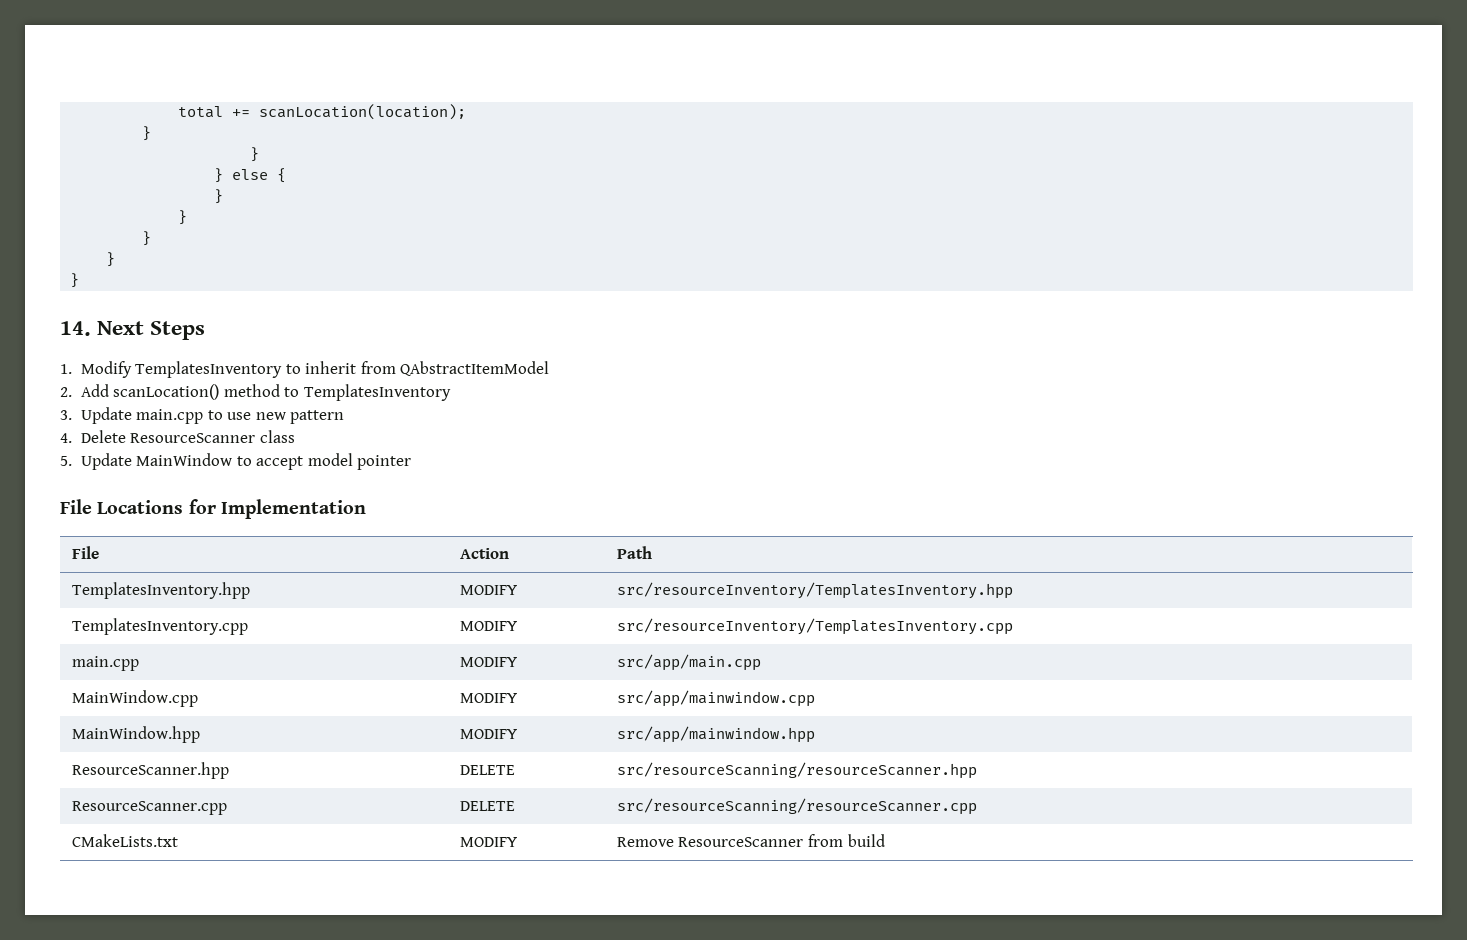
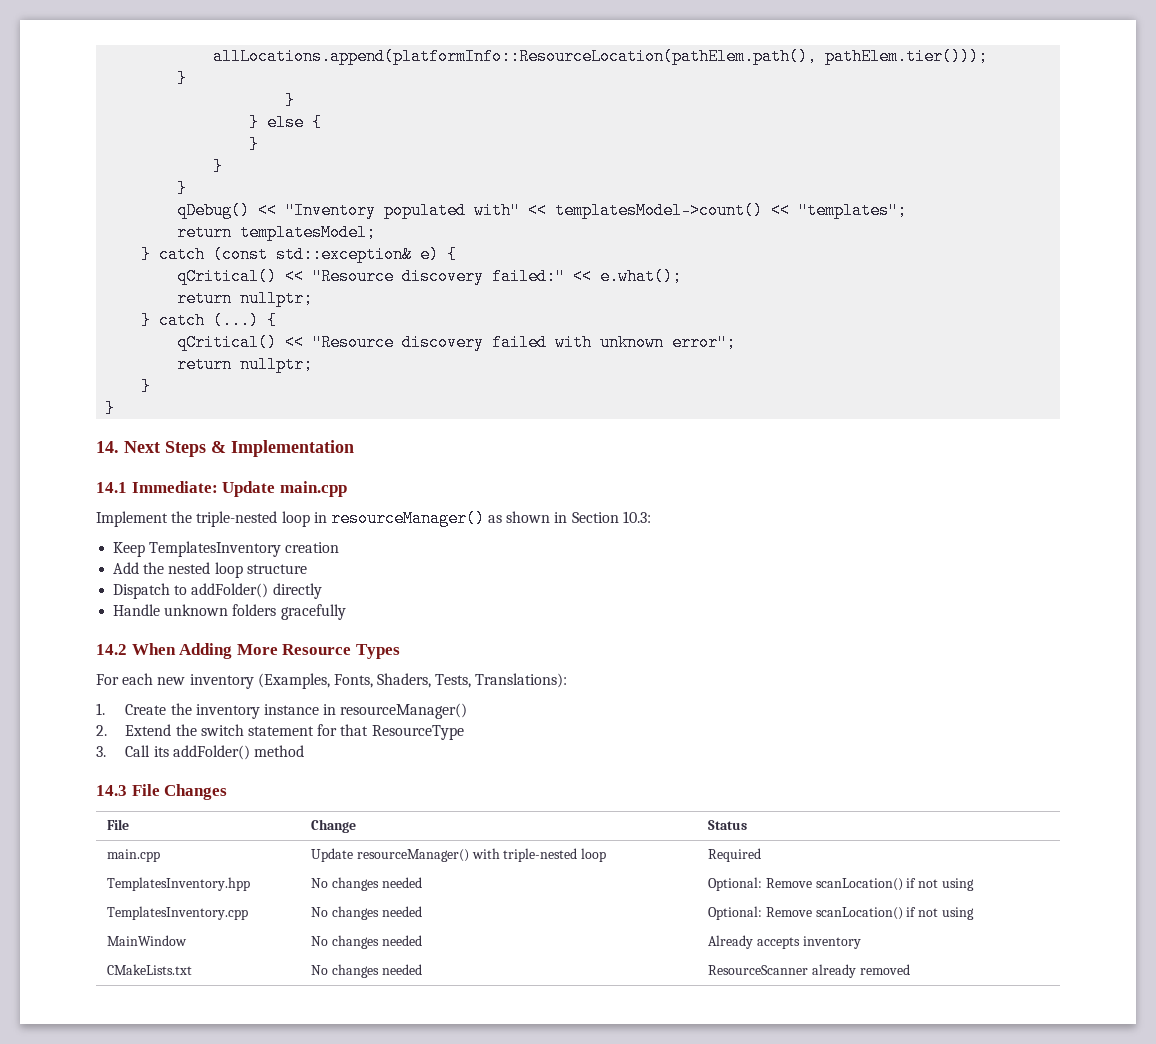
- total += scanLocation(location);
+ allLocations.append(platformInfo::ResourceLocation(pathElem.path(), pathElem.tier()));
+ qDebug() << "Inventory populated with" << templatesModel->count() << "templates";
+ return templatesModel;
+ } catch (const std::exception& e) {
+ qCritical() << "Resource discovery failed:" << e.what();
+ return nullptr;
+ } catch (...) {
+ qCritical() << "Resource discovery failed with unknown error";
+ return nullptr;
- 14. Next Steps
- 1. Modify TemplatesInventory to inherit from QAbstractItemModel
- 2. Add scanLocation() method to TemplatesInventory
- 3. Update main.cpp to use new pattern
- 4. Delete ResourceScanner class
- 5. Update MainWindow to accept model pointer
- File Locations for Implementation
- File | Action | Path
- TemplatesInventory.hpp | MODIFY | src/resourceInventory/TemplatesInventory.hpp
- TemplatesInventory.cpp | MODIFY | src/resourceInventory/TemplatesInventory.cpp
- main.cpp | MODIFY | src/app/main.cpp
- MainWindow.cpp | MODIFY | src/app/mainwindow.cpp
- MainWindow.hpp | MODIFY | src/app/mainwindow.hpp
- ResourceScanner.hpp | DELETE | src/resourceScanning/resourceScanner.hpp
- ResourceScanner.cpp | DELETE | src/resourceScanning/resourceScanner.cpp
- CMakeLists.txt | MODIFY | Remove ResourceScanner from build
+ 14. Next Steps & Implementation
+ 14.1 Immediate: Update main.cpp
+ Implement the triple-nested loop in resourceManager() as shown in Section 10.3:
+ Keep TemplatesInventory creation
+ Add the nested loop structure
+ Dispatch to addFolder() directly
+ Handle unknown folders gracefully
+ 14.2 When Adding More Resource Types
+ For each new inventory (Examples, Fonts, Shaders, Tests, Translations):
+ 1. Create the inventory instance in resourceManager()
+ 2. Extend the switch statement for that ResourceType
+ 3. Call its addFolder() method
+ 14.3 File Changes
+ File | Change | Status
+ main.cpp | Update resourceManager() with triple-nested loop | Required
+ TemplatesInventory.hpp | No changes needed | Optional: Remove scanLocation() if not using
+ TemplatesInventory.cpp | No changes needed | Optional: Remove scanLocation() if not using
+ MainWindow | No changes needed | Already accepts inventory
+ CMakeLists.txt | No changes needed | ResourceScanner already removed

